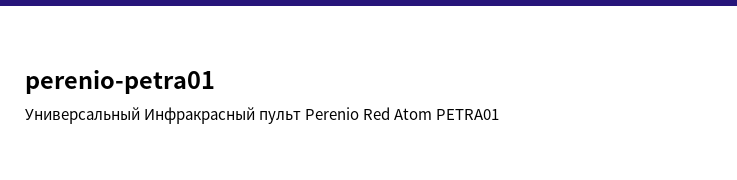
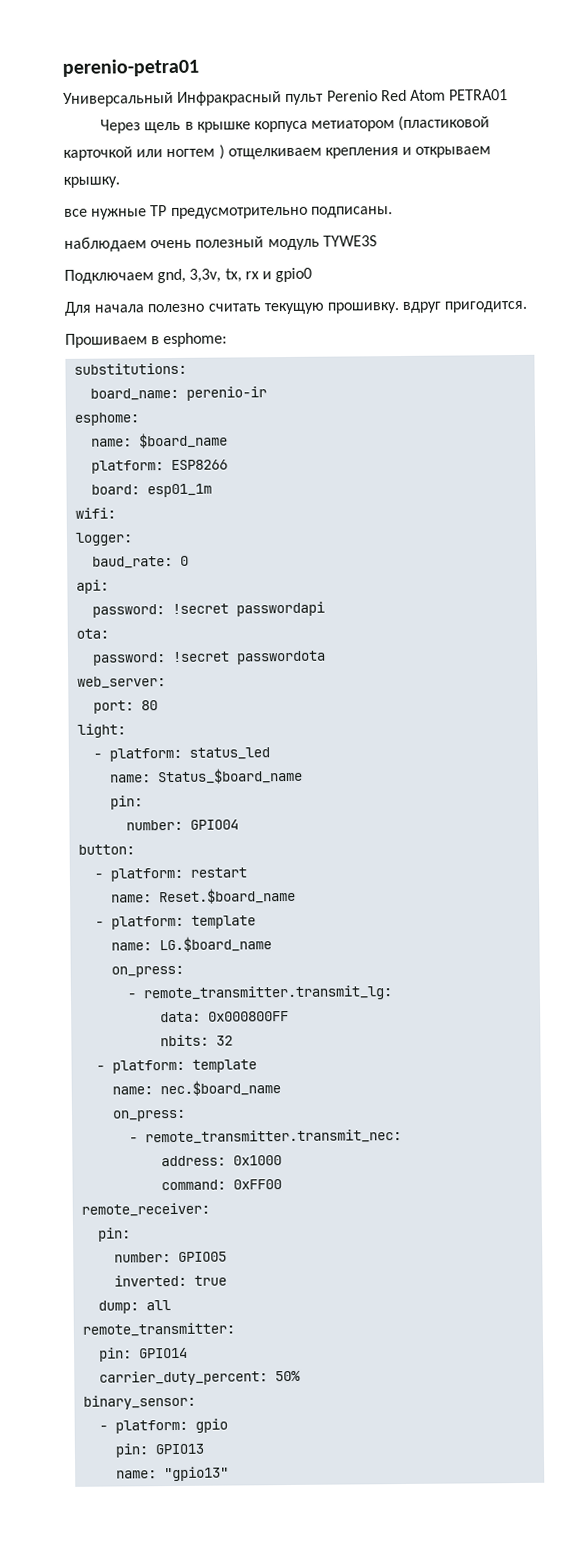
+ Через щель в крышке корпуса метиатором (пластиковой карточкой или ногтем ) отщелкиваем крепления и открываем крышку.
+ все нужные TP предусмотрительно подписаны.
+ наблюдаем очень полезный модуль TYWE3S
+ Подключаем gnd, 3,3v, tx, rx и gpio0
+ Для начала полезно считать текущую прошивку. вдруг пригодится.
+ Прошиваем в esphome:
+ substitutions:
+ board_name: perenio-ir
+ esphome:
+ name: $board_name
+ platform: ESP8266
+ board: esp01_1m
+ wifi:
+ logger:
+ baud_rate: 0
+ api:
+ password: !secret passwordapi
+ ota:
+ password: !secret passwordota
+ web_server:
+ port: 80
+ light:
+ - platform: status_led
+ name: Status_$board_name
+ pin:
+ number: GPIO04
+ button:
+ - platform: restart
+ name: Reset.$board_name
+ - platform: template
+ name: LG.$board_name
+ on_press:
+ - remote_transmitter.transmit_lg:
+ data: 0x000800FF
+ nbits: 32
+ - platform: template
+ name: nec.$board_name
+ on_press:
+ - remote_transmitter.transmit_nec:
+ address: 0x1000
+ command: 0xFF00
+ remote_receiver:
+ pin:
+ number: GPIO05
+ inverted: true
+ dump: all
+ remote_transmitter:
+ pin: GPIO14
+ carrier_duty_percent: 50%
+ binary_sensor:
+ - platform: gpio
+ pin: GPIO13
+ name: "gpio13"

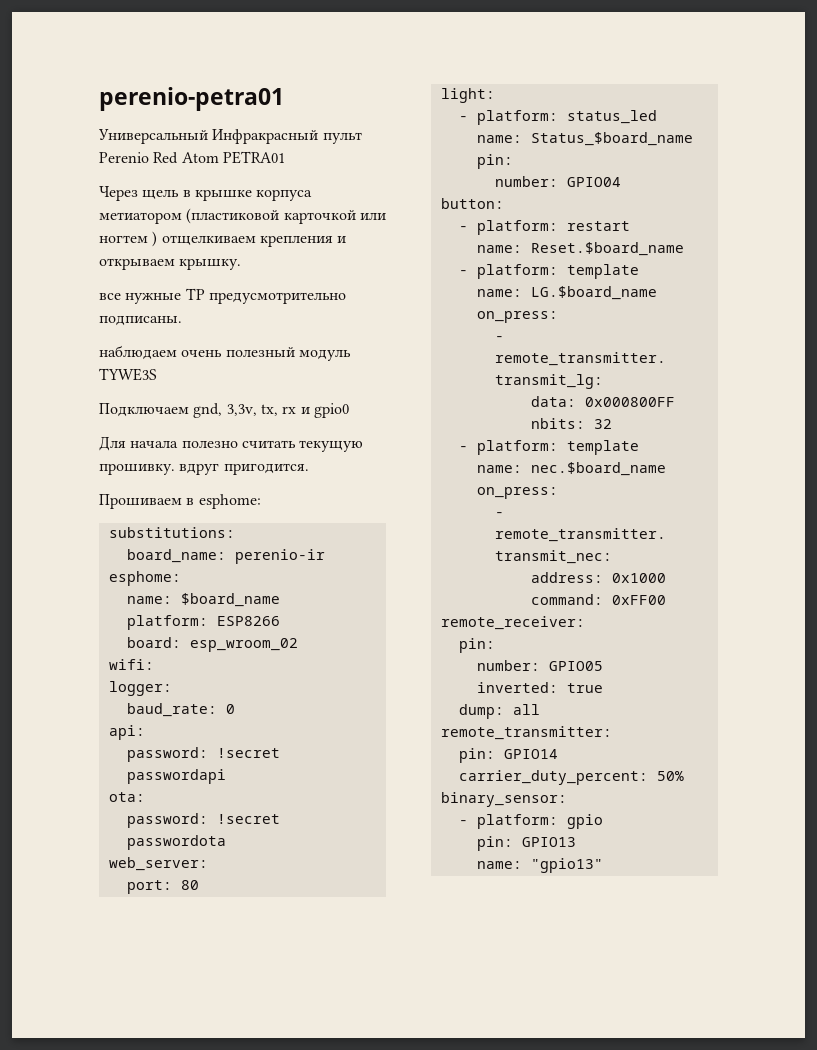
- board: esp01_1m
+ board: esp_wroom_02

